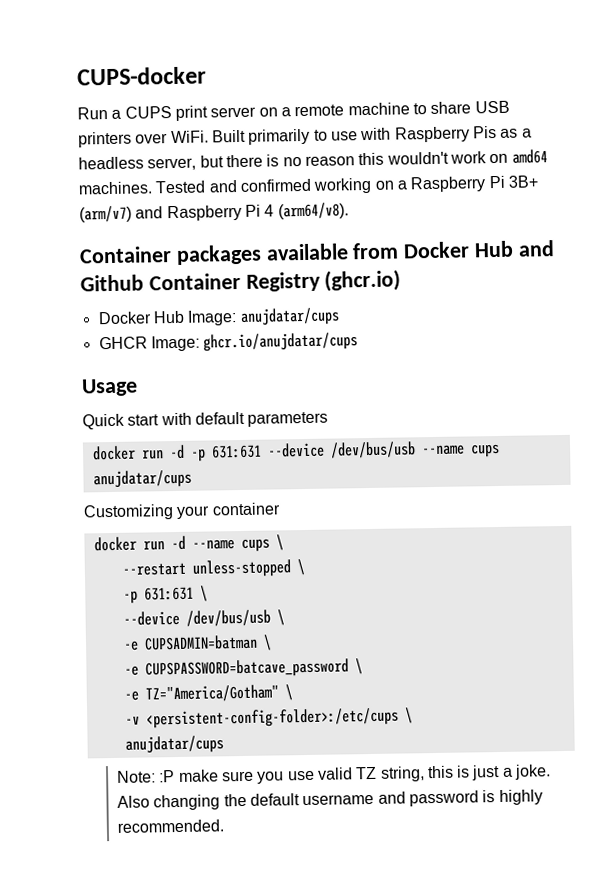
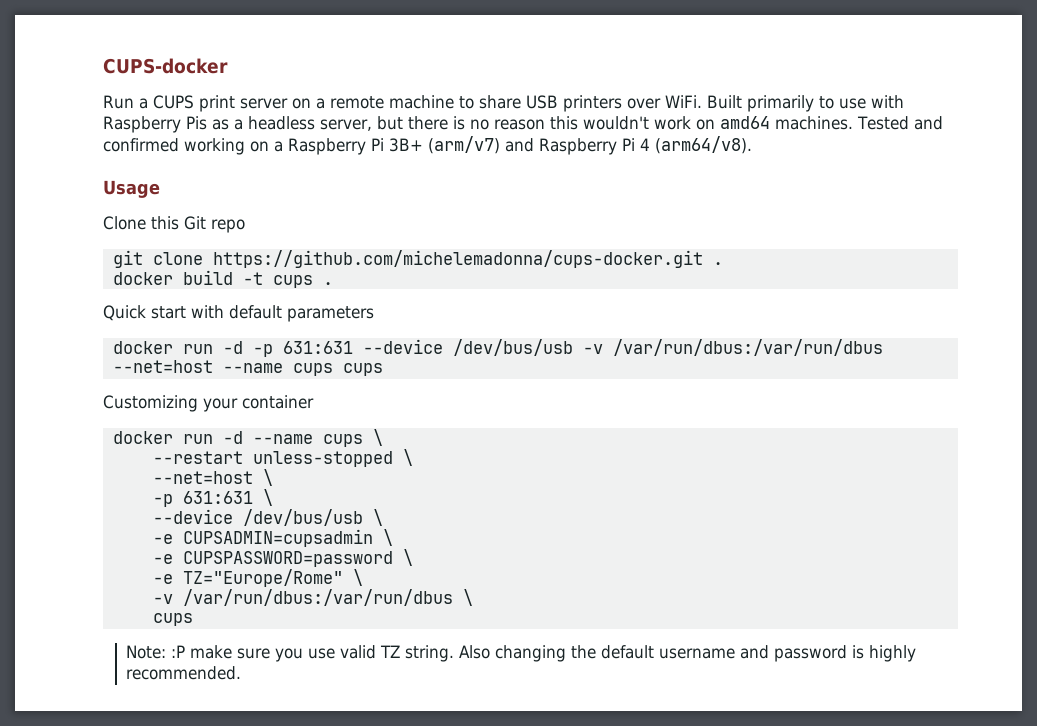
- Container packages available from Docker Hub and Github Container Registry (ghcr.io)
- Docker Hub Image: anujdatar/cups
- GHCR Image: ghcr.io/anujdatar/cups
  Usage
+ Clone this Git repo
+ git clone https://github.com/michelemadonna/cups-docker.git .
+ docker build -t cups .
- docker run -d -p 631:631 --device /dev/bus/usb --name cups anujdatar/cups
+ docker run -d -p 631:631 --device /dev/bus/usb -v /var/run/dbus:/var/run/dbus --net=host --name cups cups
+ --net=host \
- -e CUPSADMIN=batman \
- -e CUPSPASSWORD=batcave_password \
- -e TZ="America/Gotham" \
+ -e CUPSADMIN=cupsadmin \
+ -e CUPSPASSWORD=password \
+ -e TZ="Europe/Rome" \
- -v <persistent-config-folder>:/etc/cups \
- anujdatar/cups
+ -v /var/run/dbus:/var/run/dbus \
+ cups
- Note: :P make sure you use valid TZ string, this is just a joke.
+ Note: :P make sure you use valid TZ string.

